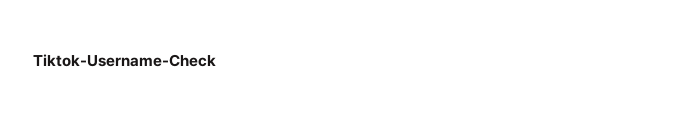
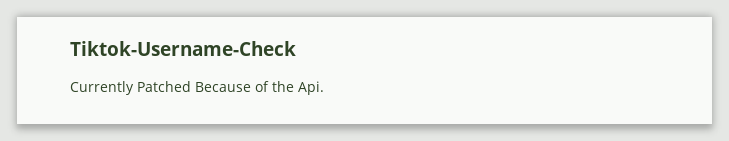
+ Currently Patched Because of the Api.

